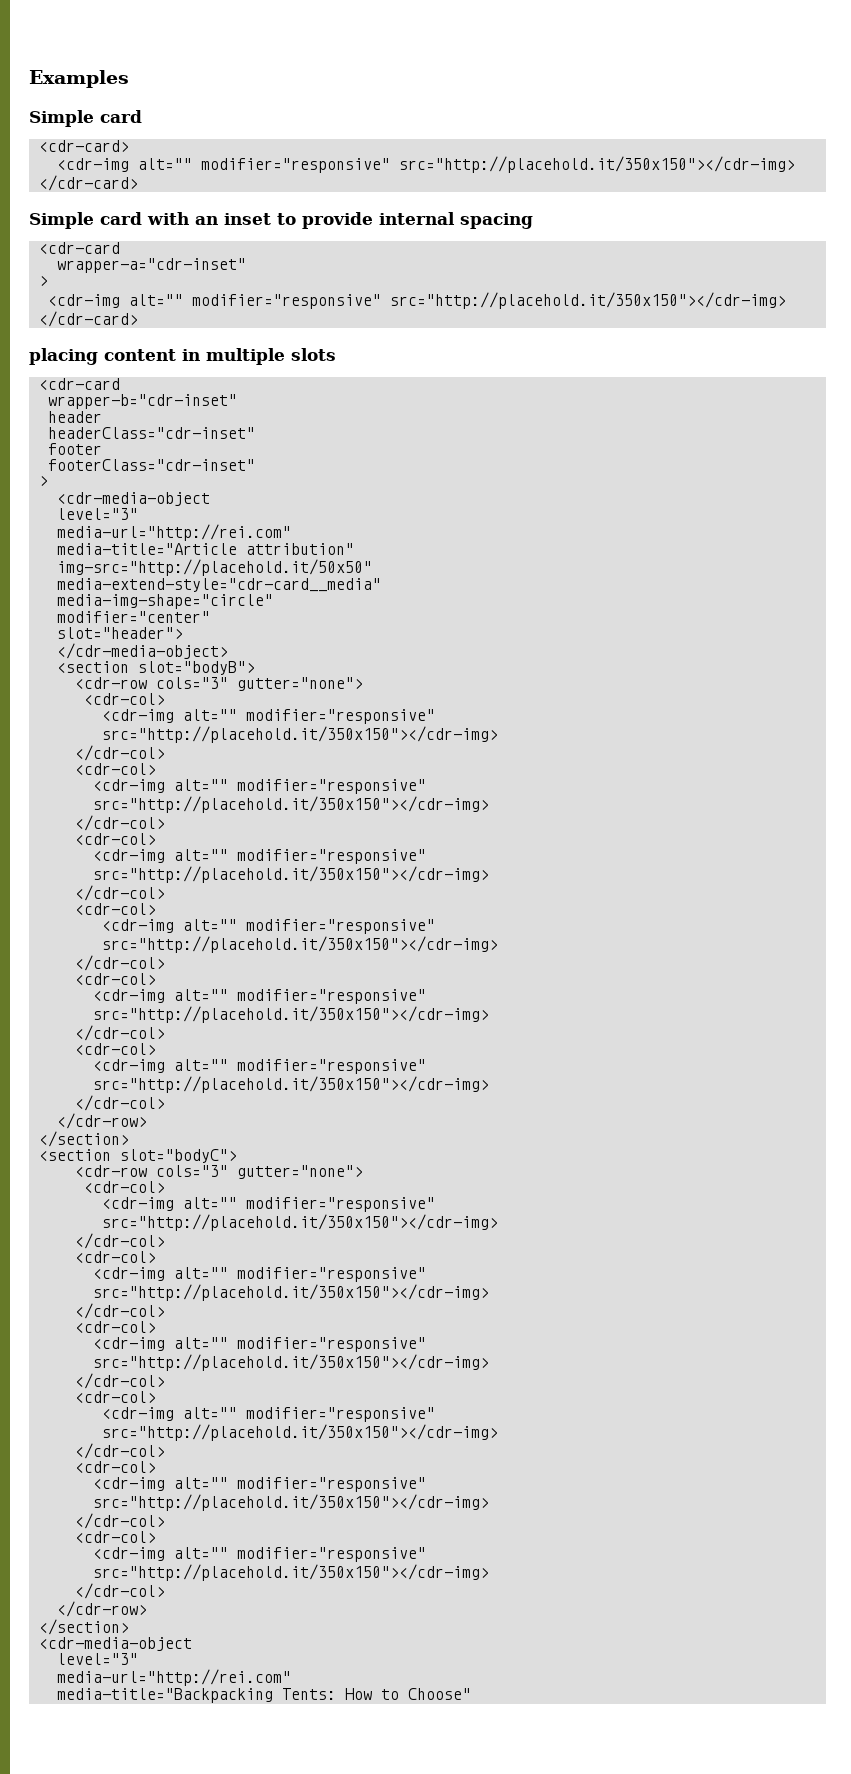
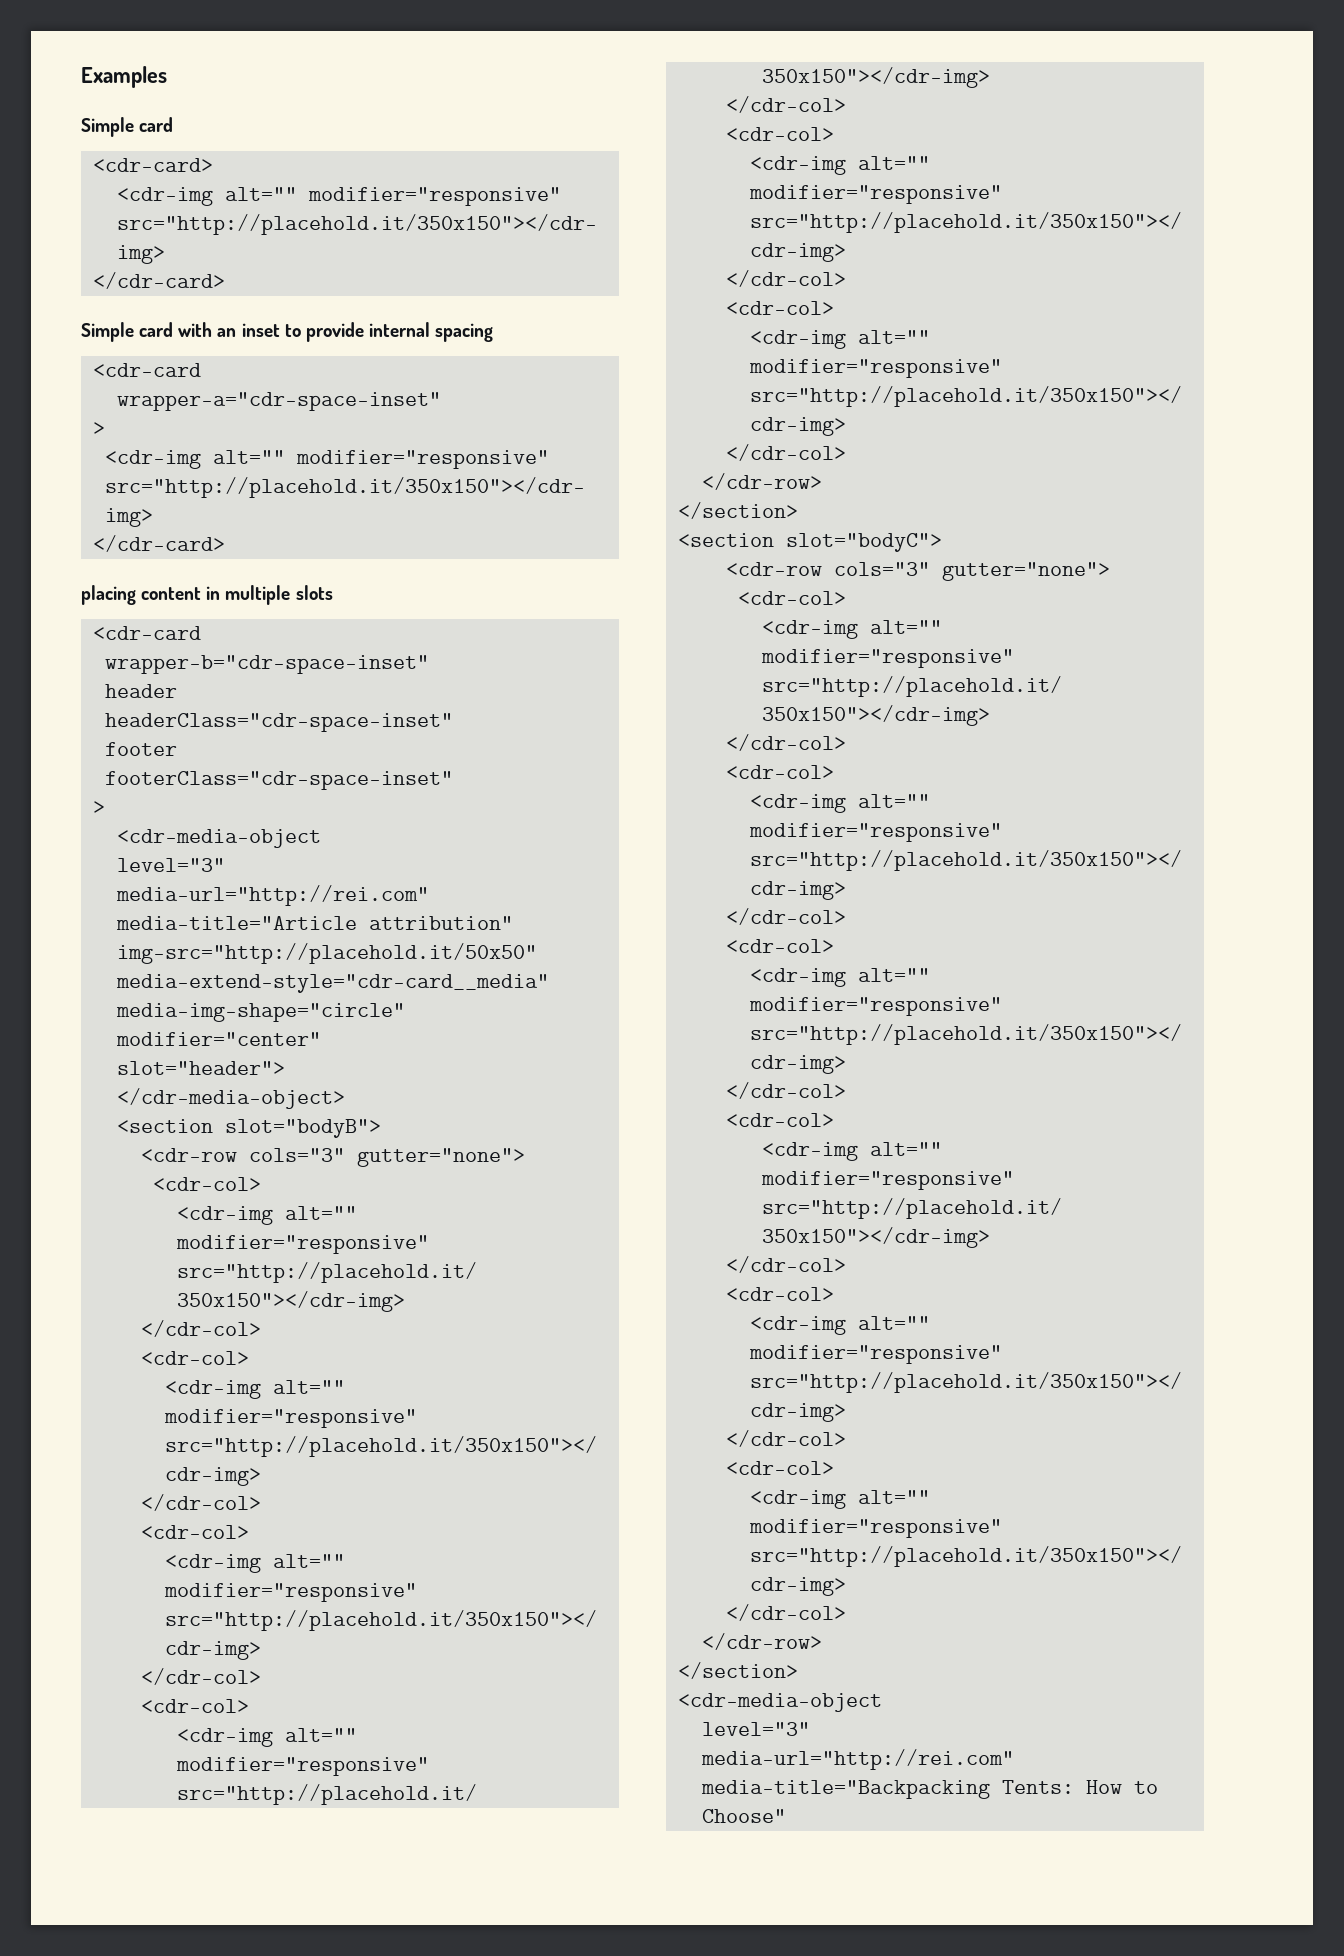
- wrapper-a="cdr-inset"
+ wrapper-a="cdr-space-inset"
- wrapper-b="cdr-inset"
+ wrapper-b="cdr-space-inset"
- headerClass="cdr-inset"
+ headerClass="cdr-space-inset"
- footerClass="cdr-inset"
+ footerClass="cdr-space-inset"

